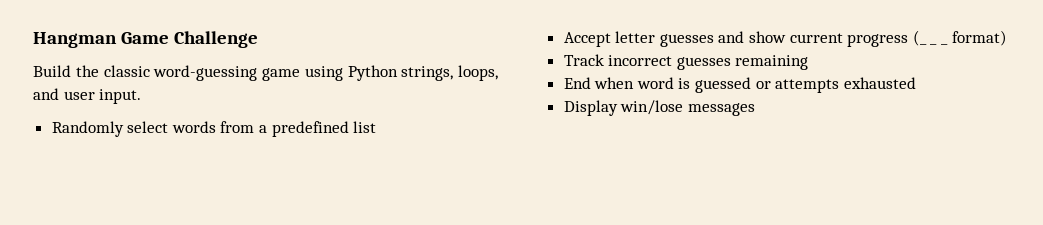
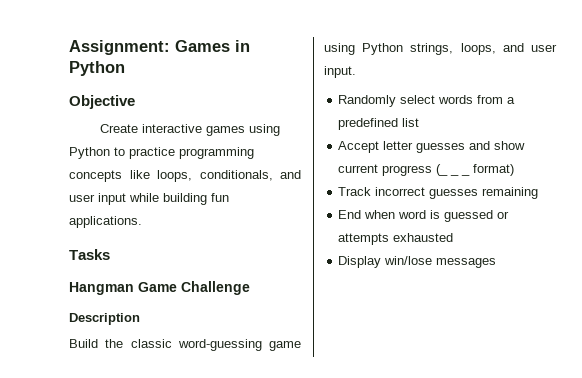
+ Assignment: Games in Python
+ Objective
+ Create interactive games using Python to practice programming concepts like loops, conditionals, and user input while building fun applications.
+ Tasks
+ Description

